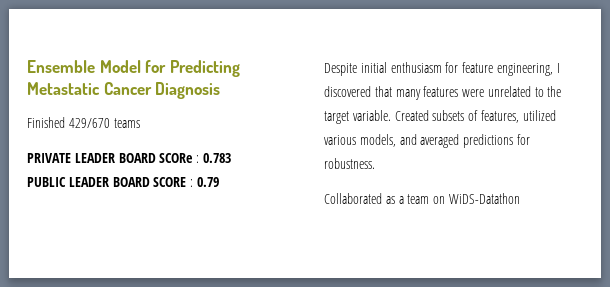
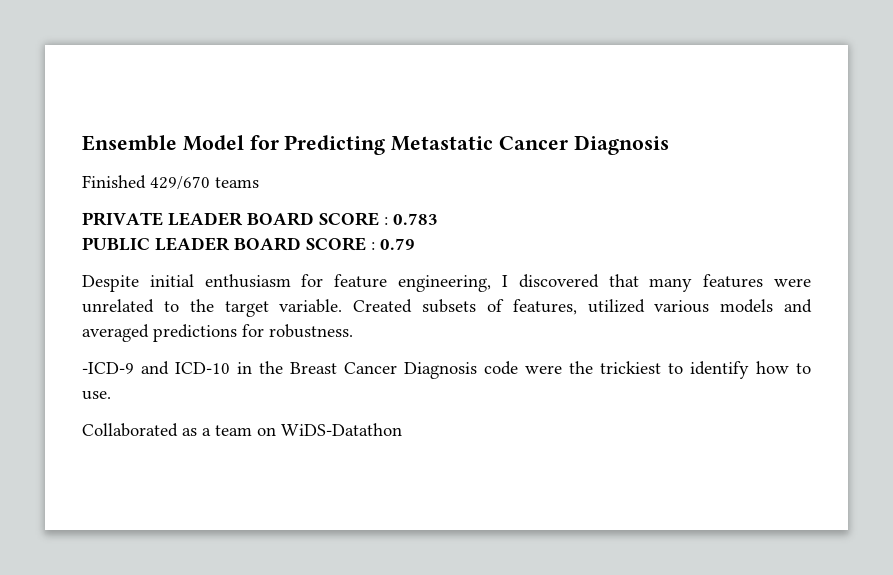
- PRIVATE LEADER BOARD SCORe : 0.783
+ PRIVATE LEADER BOARD SCORE : 0.783
- Created subsets of features, utilized various models, and averaged predictions for robustness.
+ Created subsets of features, utilized various models and averaged predictions for robustness.
+ -ICD-9 and ICD-10 in the Breast Cancer Diagnosis code were the trickiest to identify how to use.

